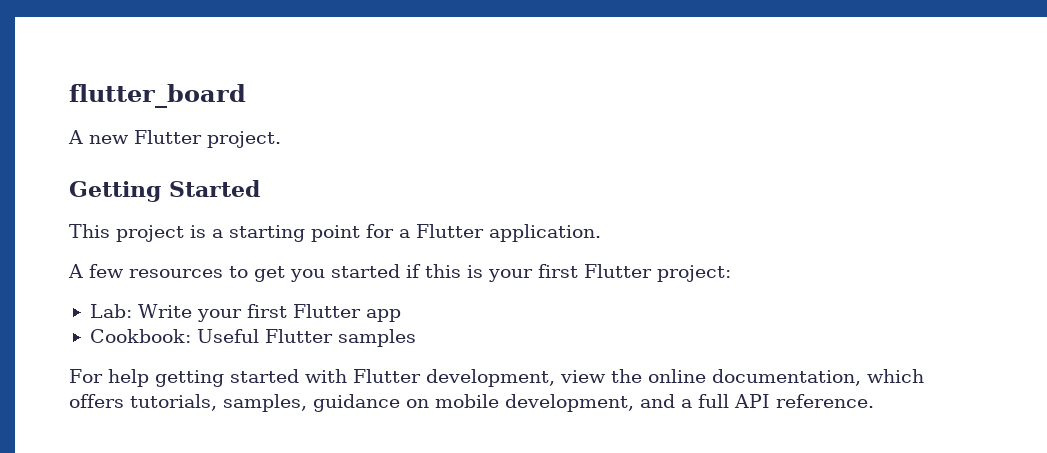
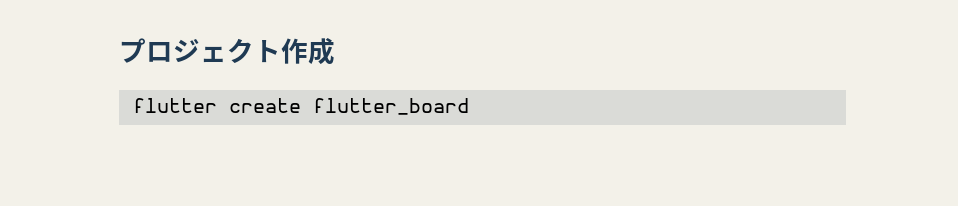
- flutter_board
- A new Flutter project.
- Getting Started
- This project is a starting point for a Flutter application.
- A few resources to get you started if this is your first Flutter project:
- Lab: Write your first Flutter app
- Cookbook: Useful Flutter samples
- For help getting started with Flutter development, view the online documentation, which offers tutorials, samples, guidance on mobile development, and a full API reference.
+ プロジェクト作成
+ flutter create flutter_board

